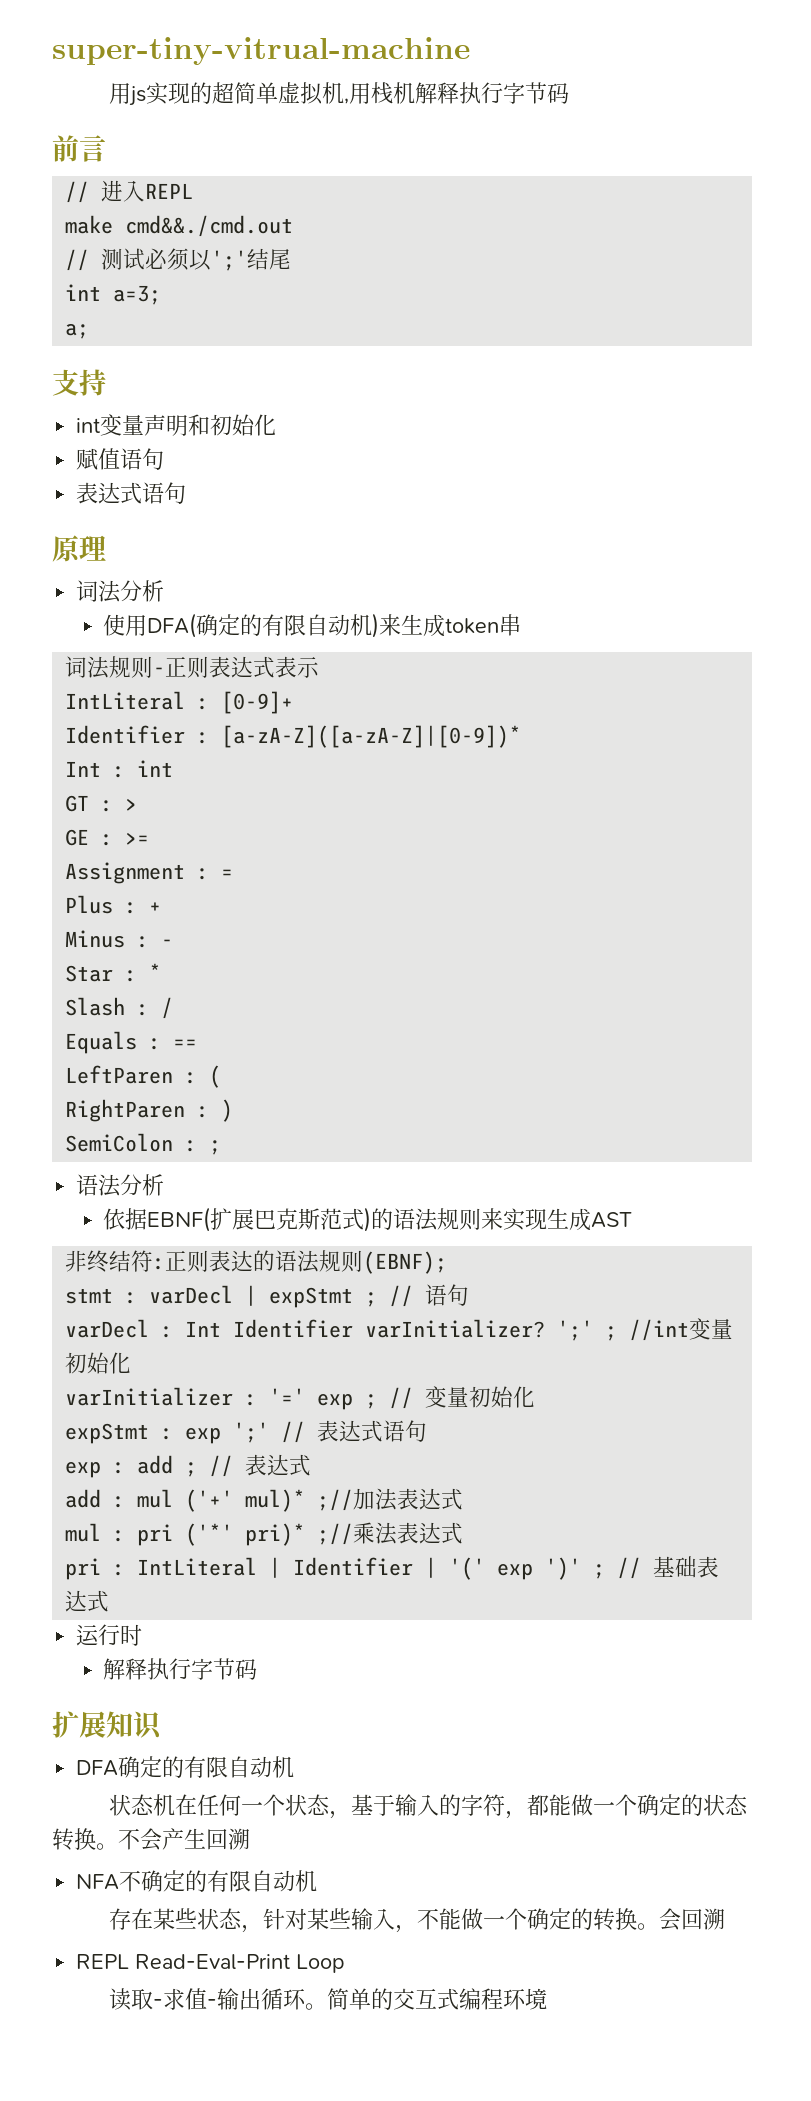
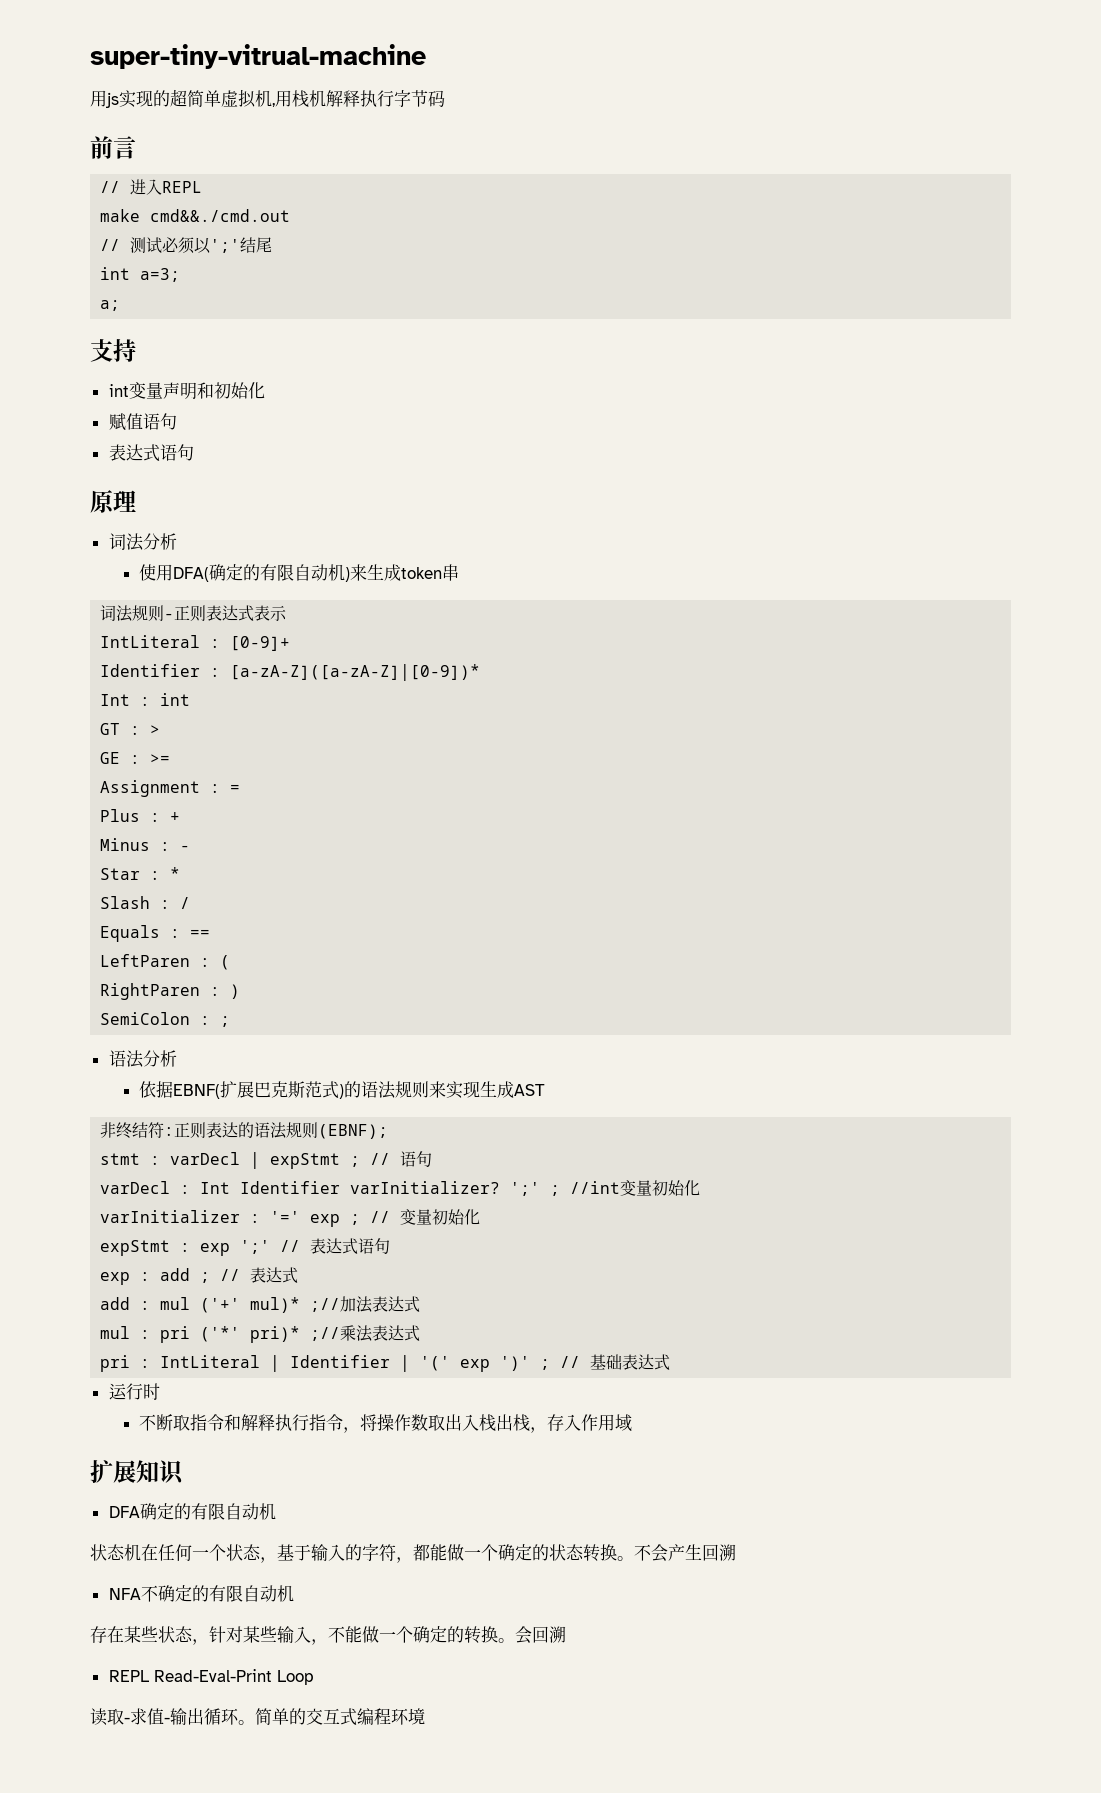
  运行时
- 解释执行字节码
+ 不断取指令和解释执行指令，将操作数取出入栈出栈，存入作用域

